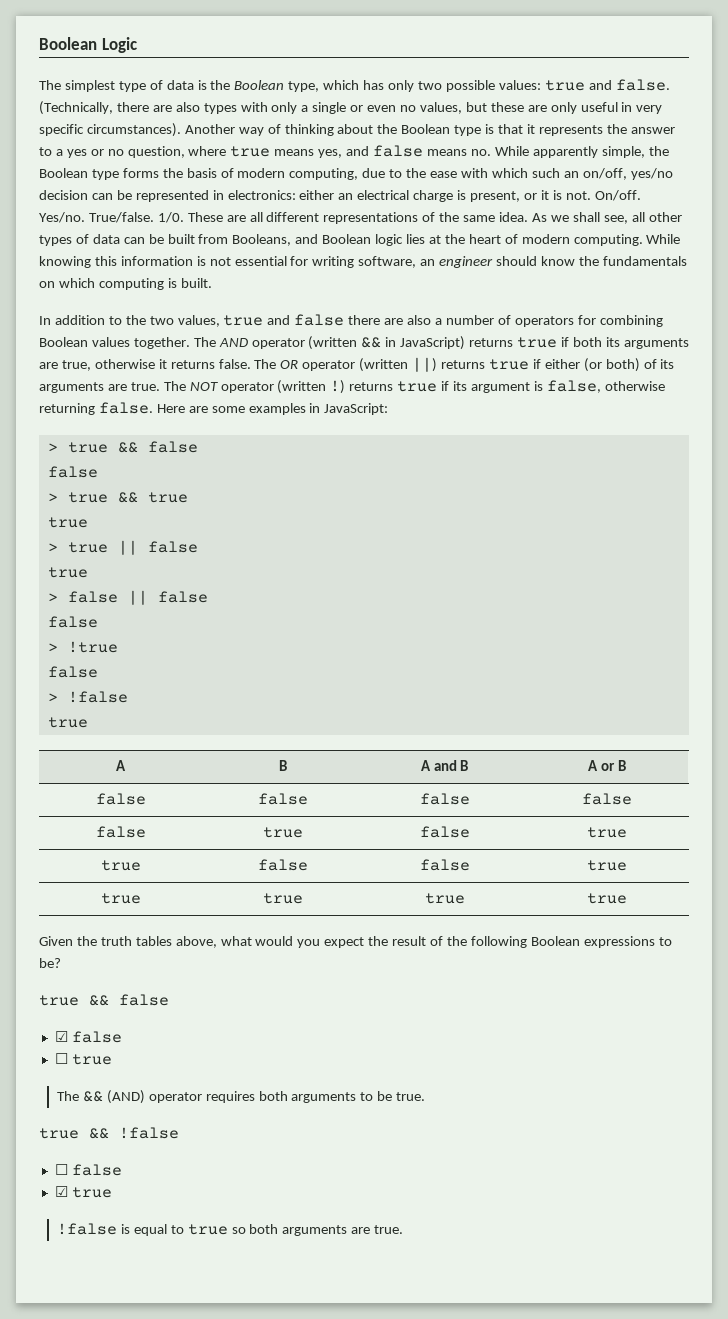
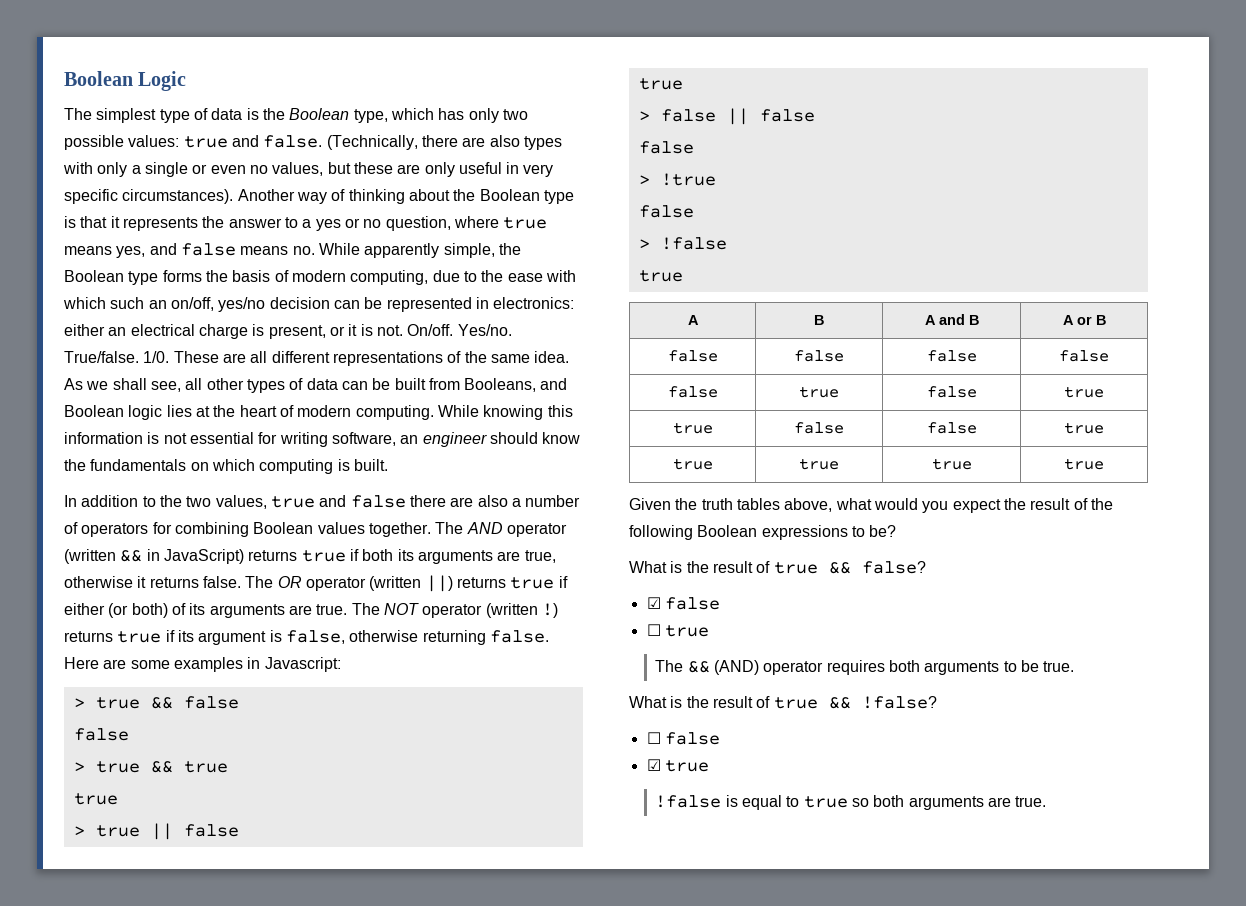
- Here are some examples in JavaScript:
+ Here are some examples in Javascript:
  Given the truth tables above, what would you expect the result of the following Boolean expressions to be?
- true && false
+ What is the result of true && false?
- true && !false
+ What is the result of true && !false?

